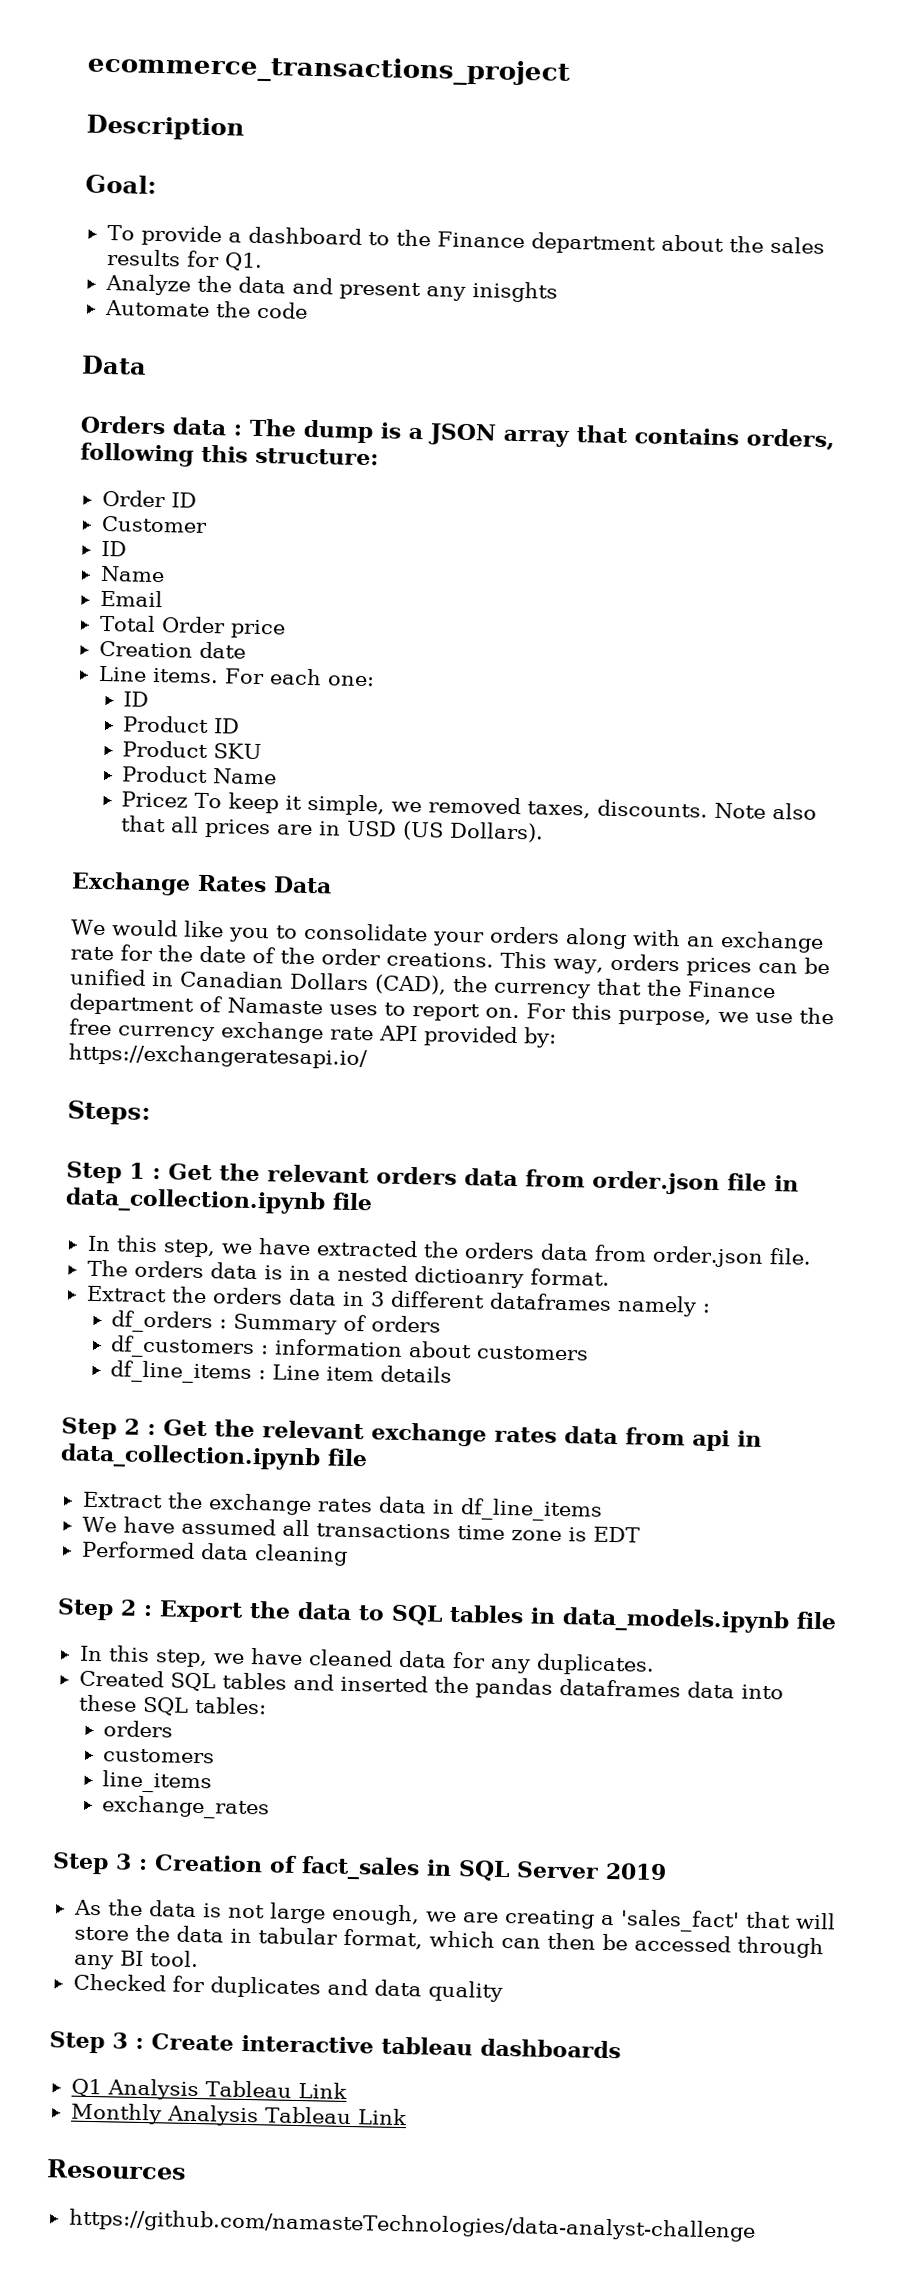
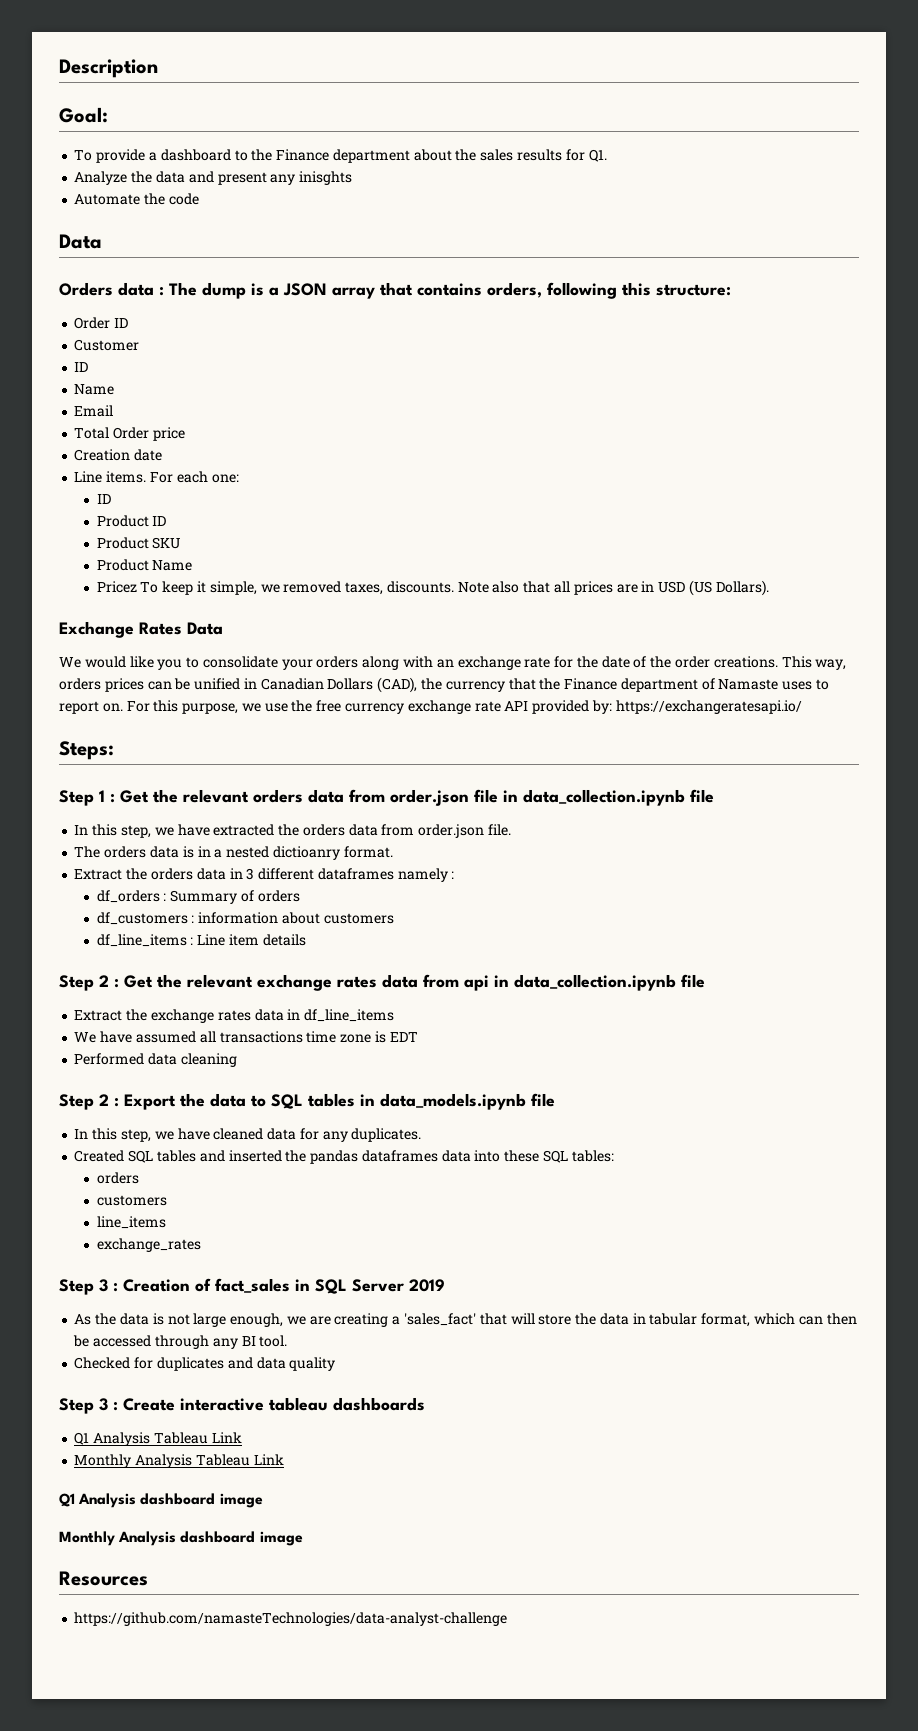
- ecommerce_transactions_project
+ Q1 Analysis dashboard image
+ Monthly Analysis dashboard image

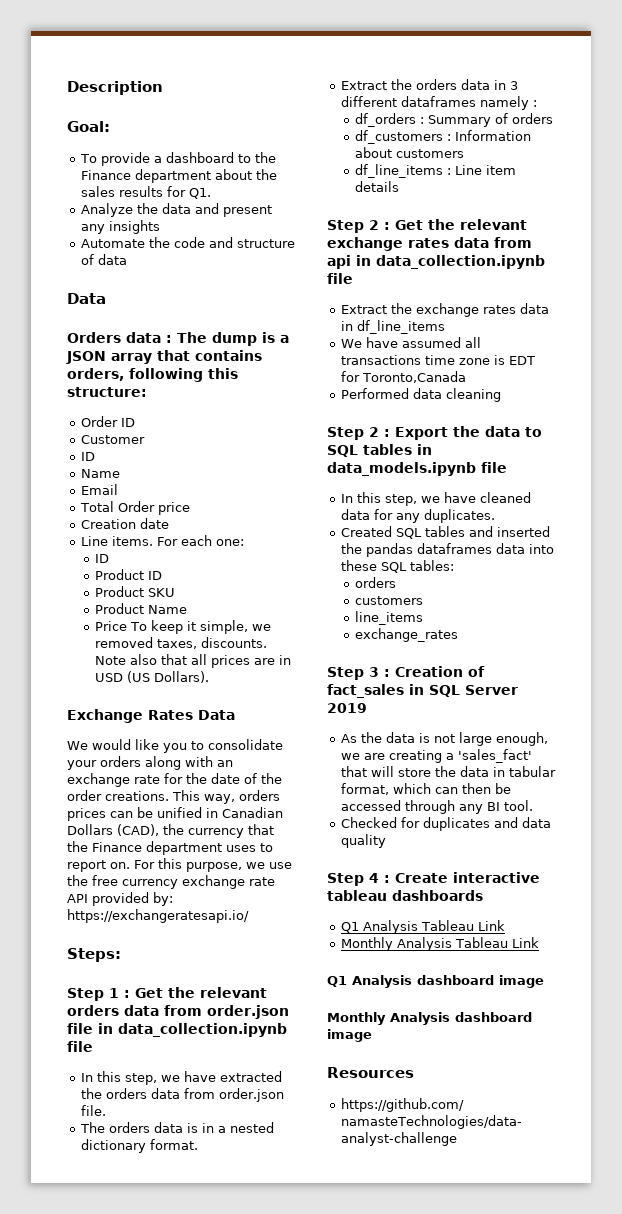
- Analyze the data and present any inisghts
+ Analyze the data and present any insights
- Automate the code
+ Automate the code and structure of data
- Pricez To keep it simple, we removed taxes, discounts.
+ Price To keep it simple, we removed taxes, discounts.
- This way, orders prices can be unified in Canadian Dollars (CAD), the currency that the Finance department of Namaste uses to report on.
+ This way, orders prices can be unified in Canadian Dollars (CAD), the currency that the Finance department uses to report on.
- The orders data is in a nested dictioanry format.
+ The orders data is in a nested dictionary format.
- df_customers : information about customers
+ df_customers : Information about customers
- We have assumed all transactions time zone is EDT
+ We have assumed all transactions time zone is EDT for Toronto,Canada
- Step 3 : Create interactive tableau dashboards
+ Step 4 : Create interactive tableau dashboards

